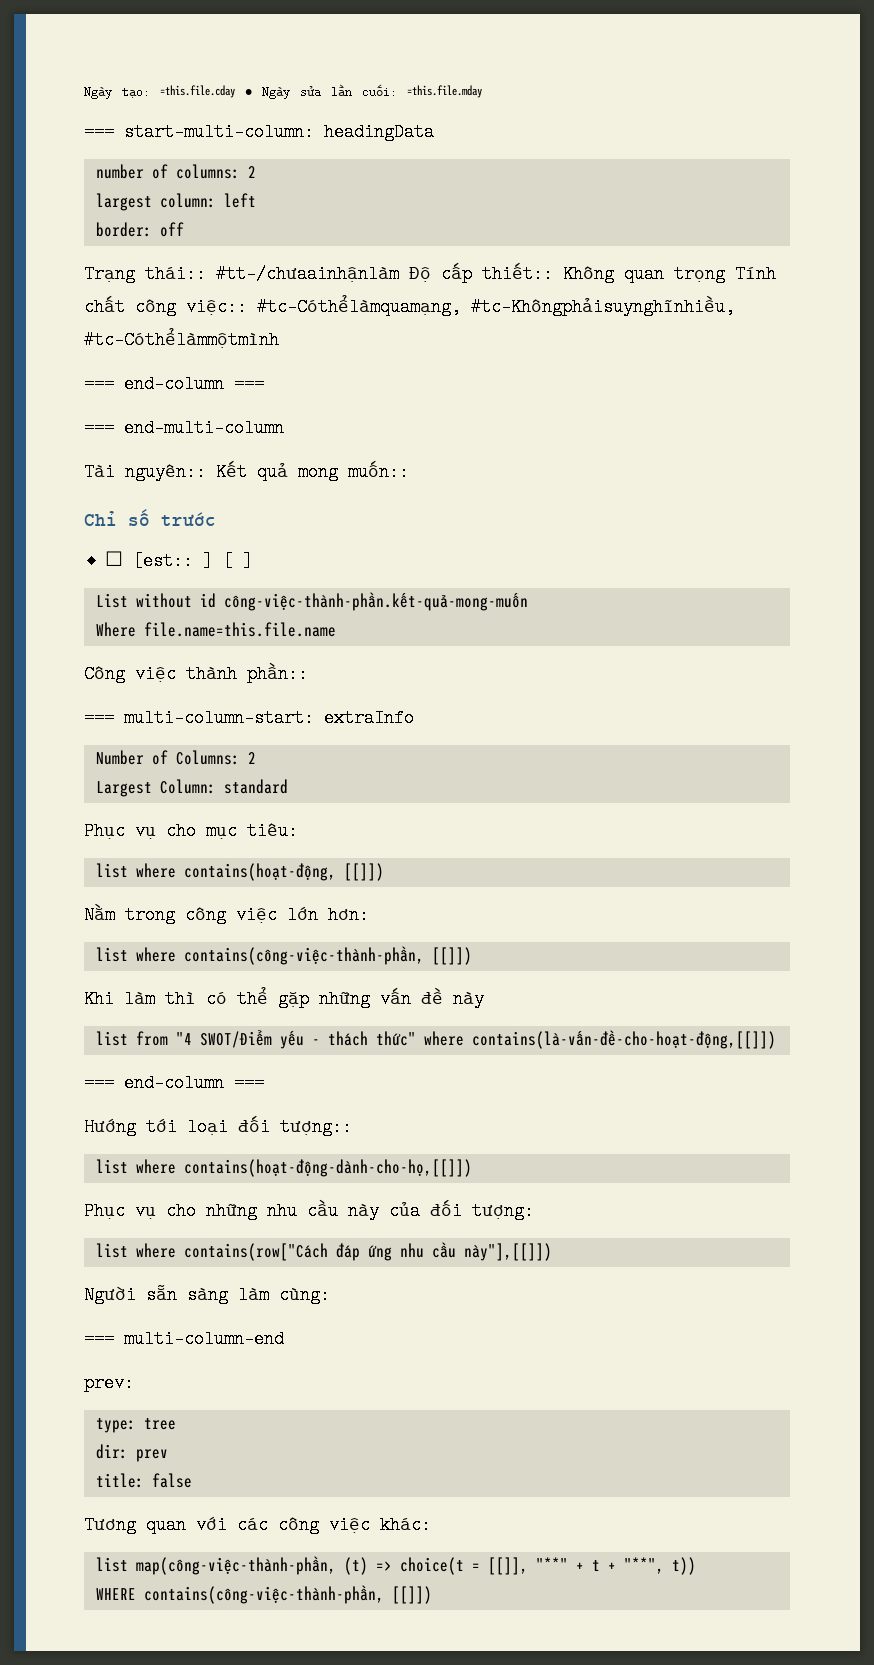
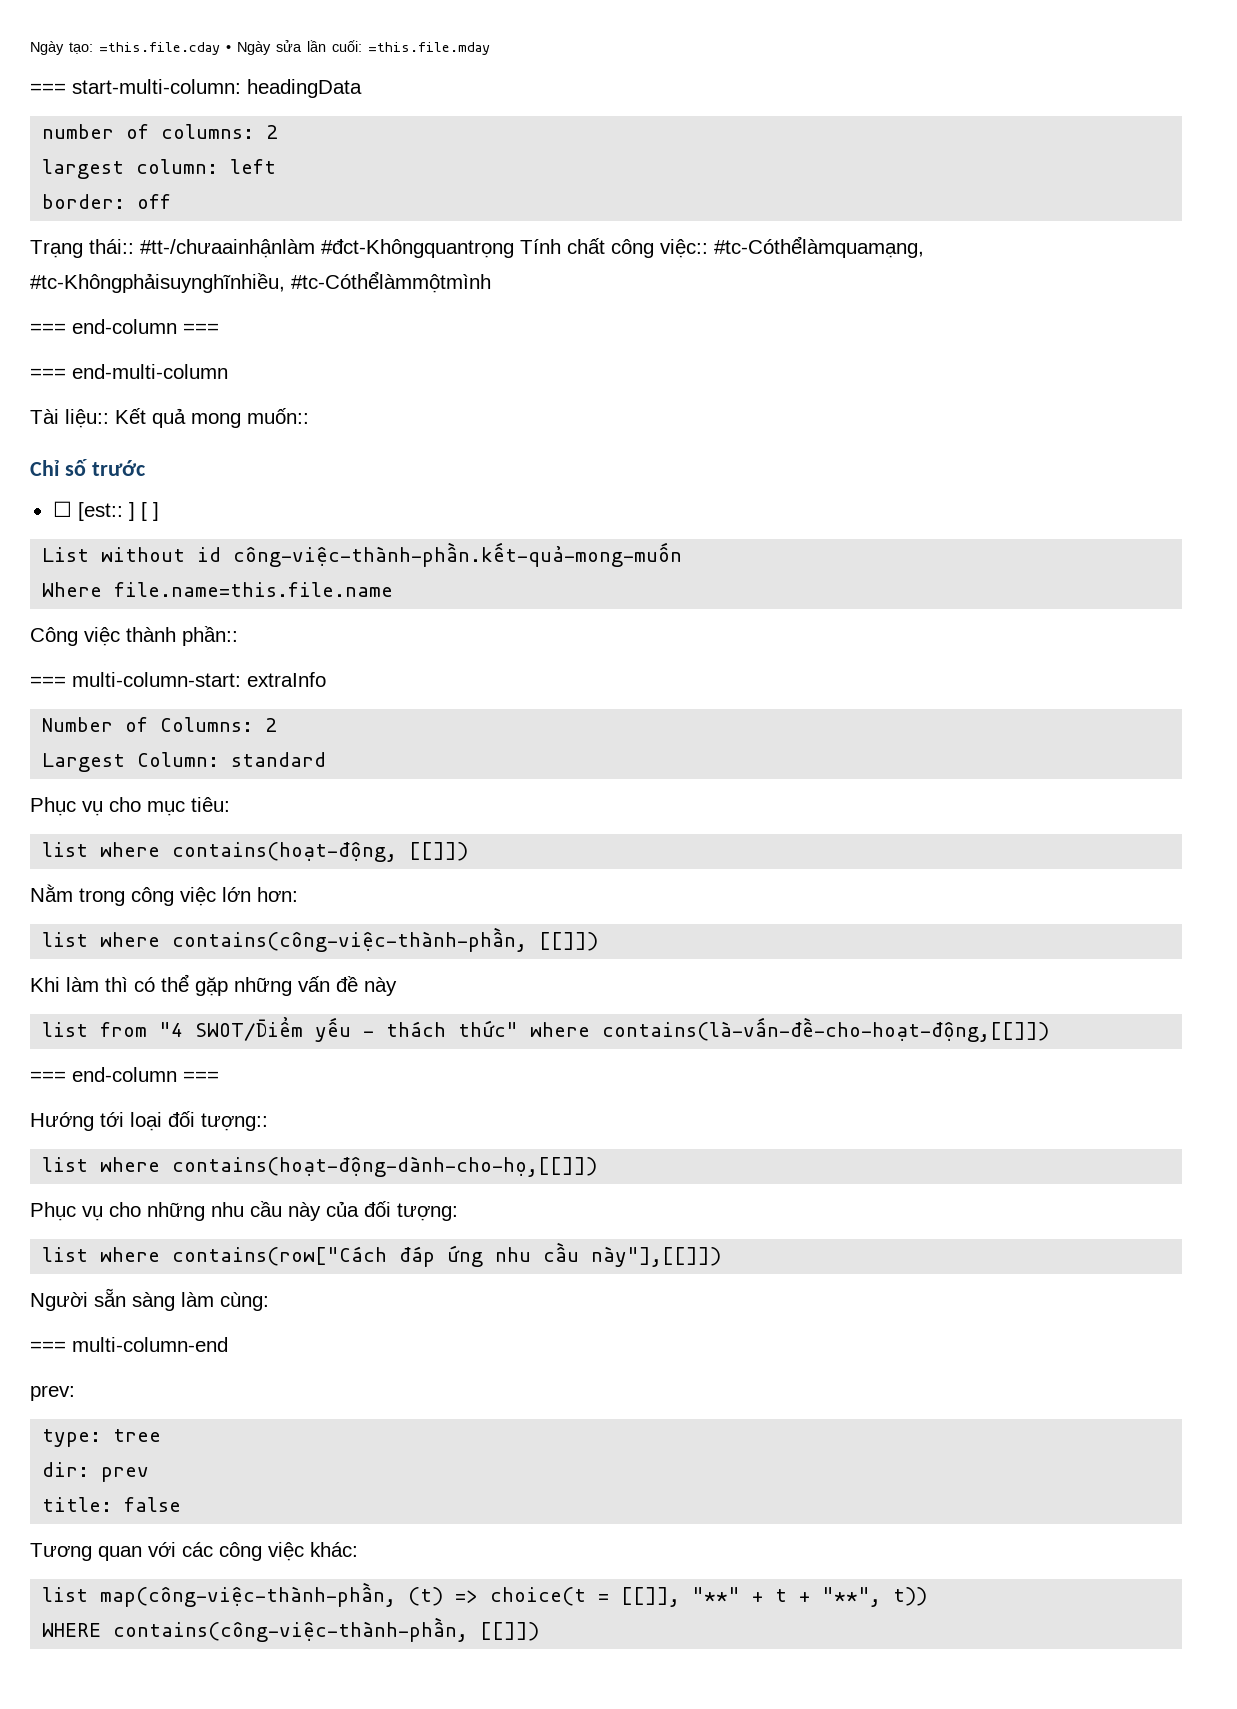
- Trạng thái:: #tt-/chưaainhậnlàm Độ cấp thiết:: Không quan trọng Tính chất công việc:: #tc-Cóthểlàmquamạng, #tc-Khôngphảisuynghĩnhiều, #tc-Cóthểlàmmộtmình
+ Trạng thái:: #tt-/chưaainhậnlàm #đct-Khôngquantrọng Tính chất công việc:: #tc-Cóthểlàmquamạng, #tc-Khôngphảisuynghĩnhiều, #tc-Cóthểlàmmộtmình
- Tài nguyên:: Kết quả mong muốn::
+ Tài liệu:: Kết quả mong muốn::

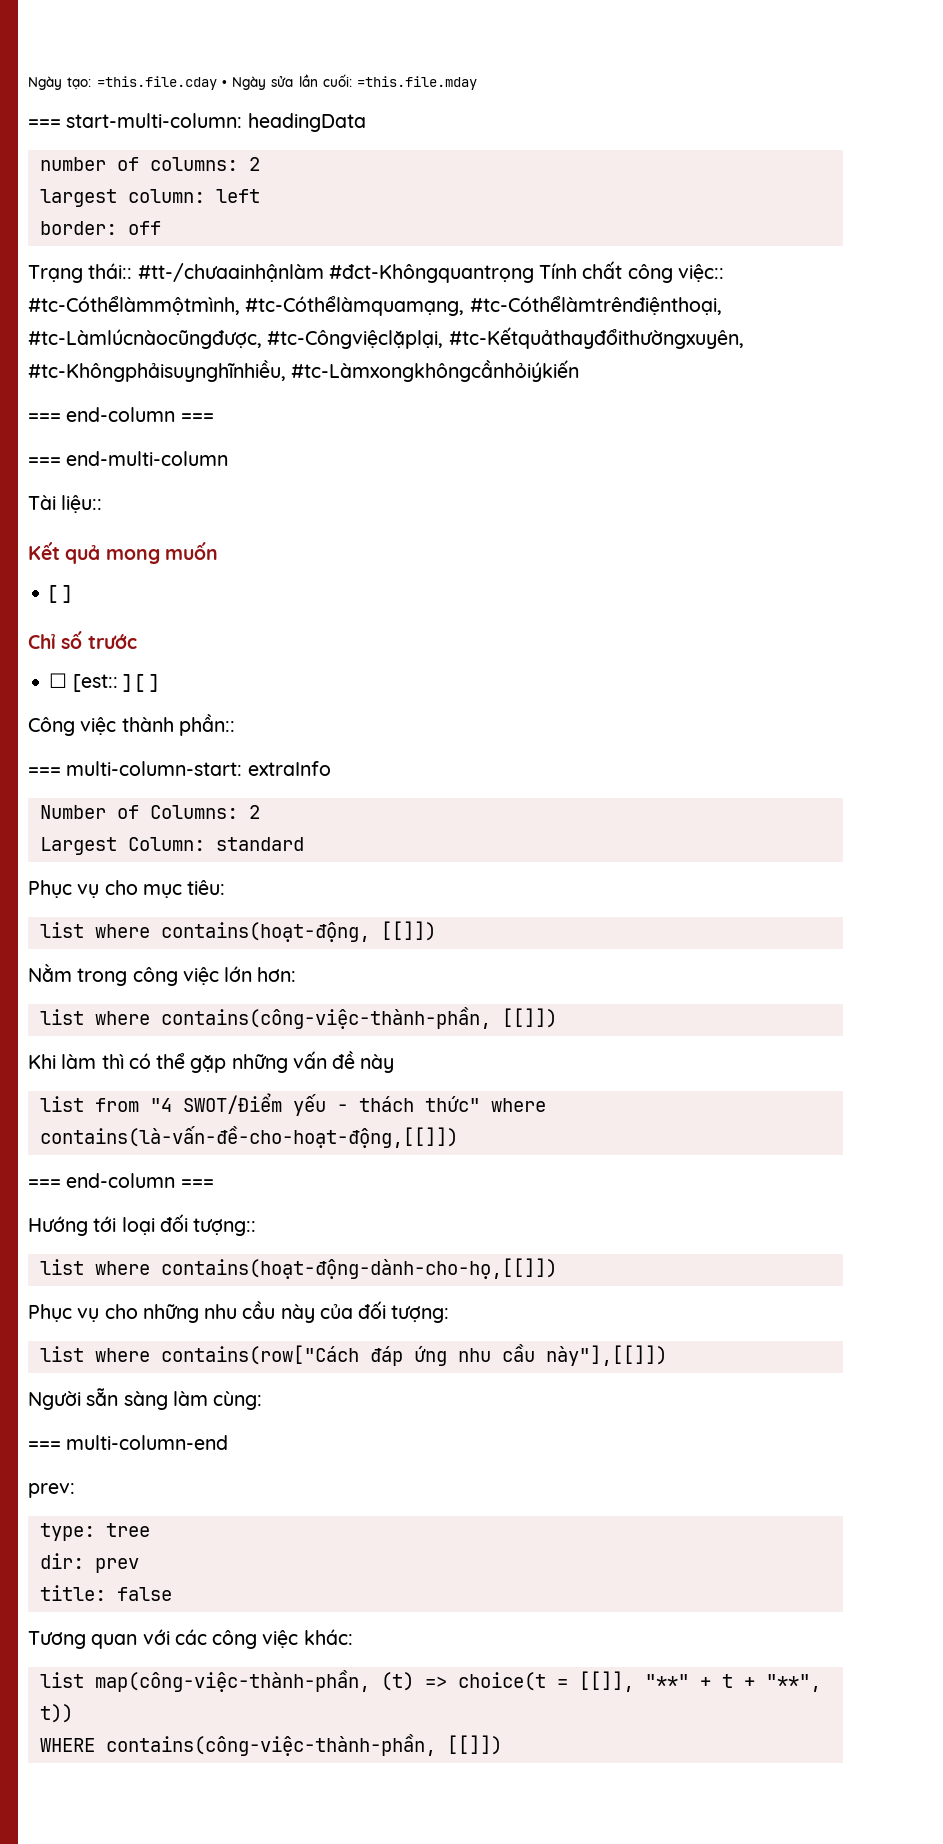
- Trạng thái:: #tt-/chưaainhậnlàm #đct-Khôngquantrọng Tính chất công việc:: #tc-Cóthểlàmquamạng, #tc-Khôngphảisuynghĩnhiều, #tc-Cóthểlàmmộtmình
+ Trạng thái:: #tt-/chưaainhậnlàm #đct-Khôngquantrọng Tính chất công việc:: #tc-Cóthểlàmmộtmình, #tc-Cóthểlàmquamạng, #tc-Cóthểlàmtrênđiệnthoại, #tc-Làmlúcnàocũngđược, #tc-Côngviệclặplại, #tc-Kếtquảthayđổithườngxuyên, #tc-Khôngphảisuynghĩnhiều, #tc-Làmxongkhôngcầnhỏiýkiến
- Tài liệu:: Kết quả mong muốn::
+ Tài liệu::
+ Kết quả mong muốn
+ [ ]
- List without id công-việc-thành-phần.kết-quả-mong-muốn
- Where file.name=this.file.name

